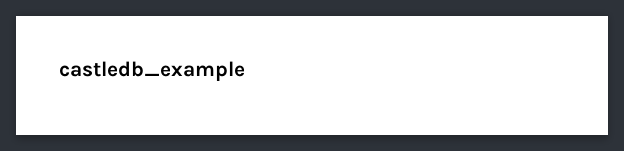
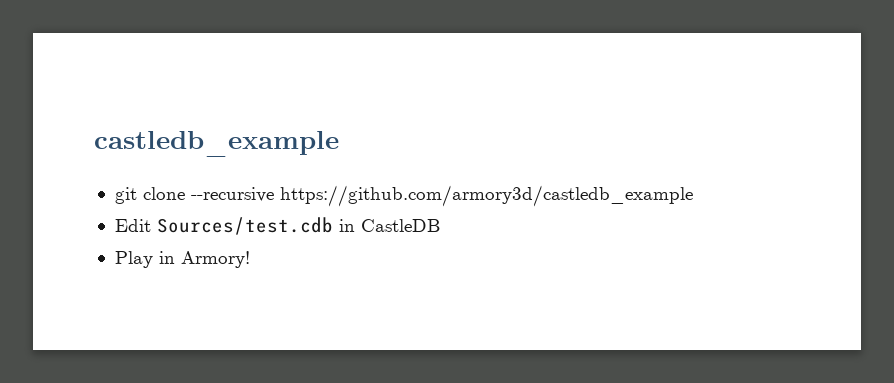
+ git clone --recursive https://github.com/armory3d/castledb_example
+ Edit Sources/test.cdb in CastleDB
+ Play in Armory!

